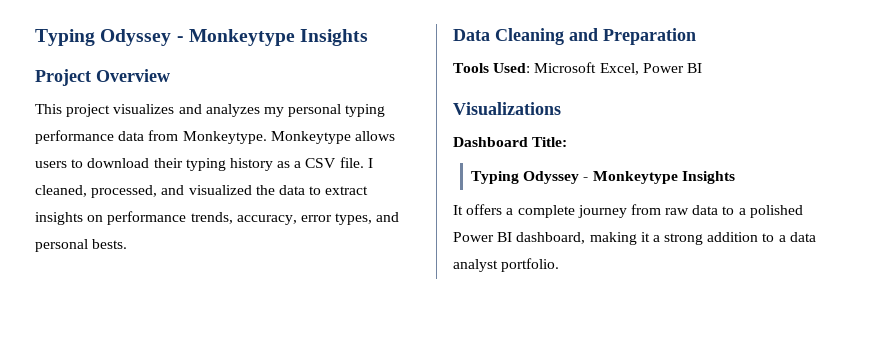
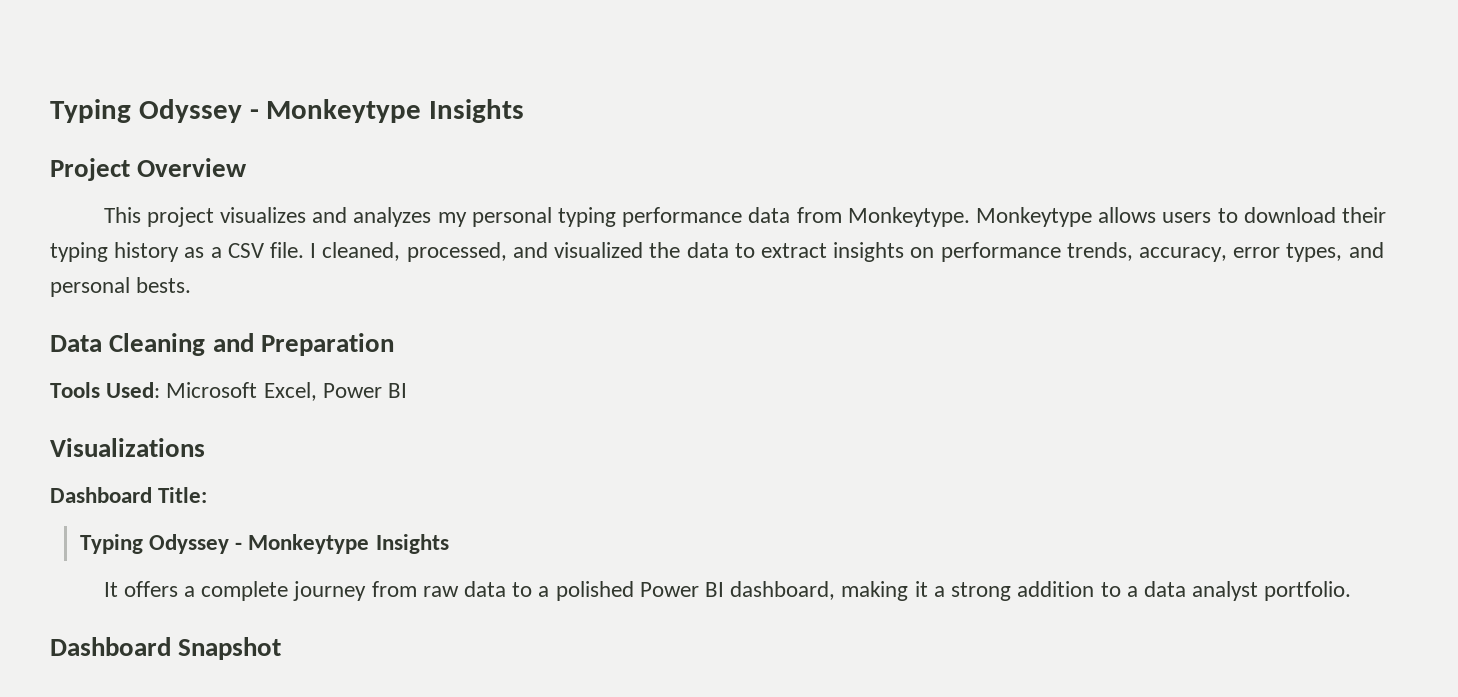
+ Dashboard Snapshot

